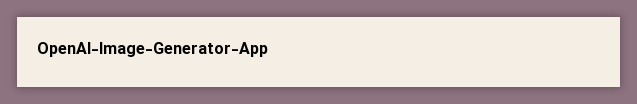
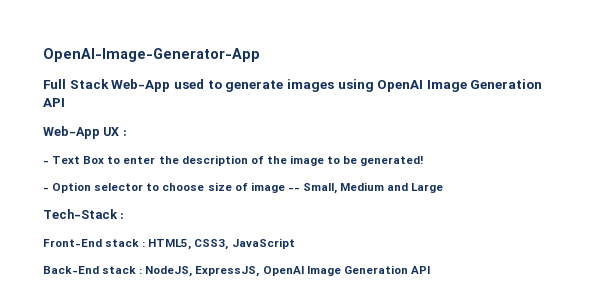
+ Full Stack Web-App used to generate images using OpenAI Image Generation API
+ Web-App UX :
+ - Text Box to enter the description of the image to be generated!
+ - Option selector to choose size of image -- Small, Medium and Large
+ Tech-Stack :
+ Front-End stack : HTML5, CSS3, JavaScript
+ Back-End stack : NodeJS, ExpressJS, OpenAI Image Generation API

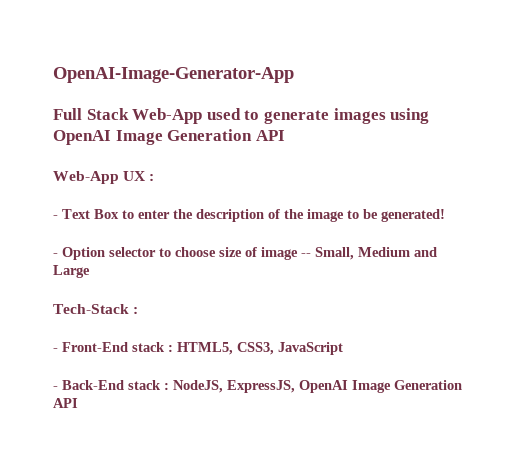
- Front-End stack : HTML5, CSS3, JavaScript
+ - Front-End stack : HTML5, CSS3, JavaScript
- Back-End stack : NodeJS, ExpressJS, OpenAI Image Generation API
+ - Back-End stack : NodeJS, ExpressJS, OpenAI Image Generation API

